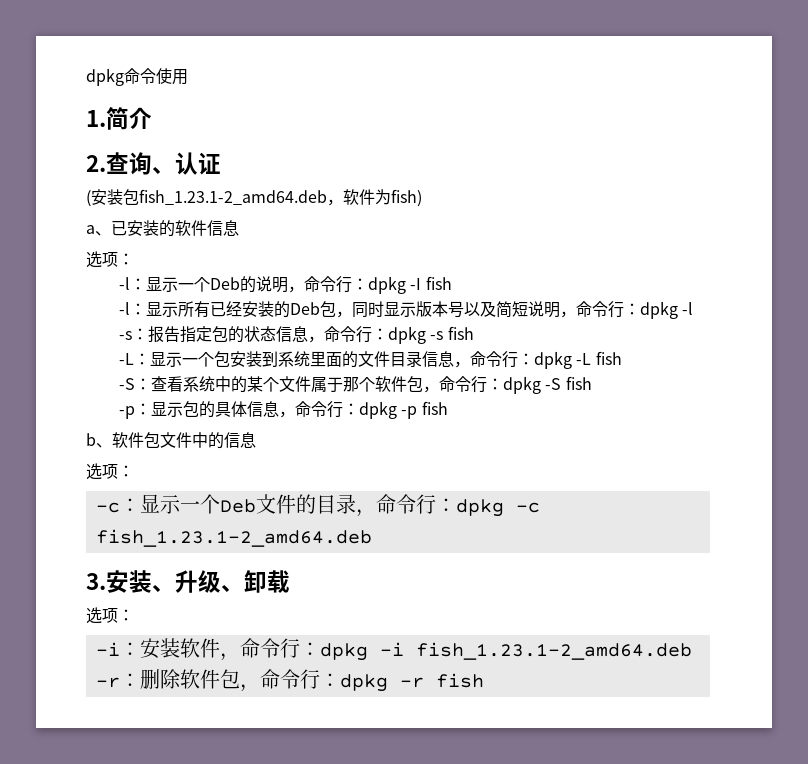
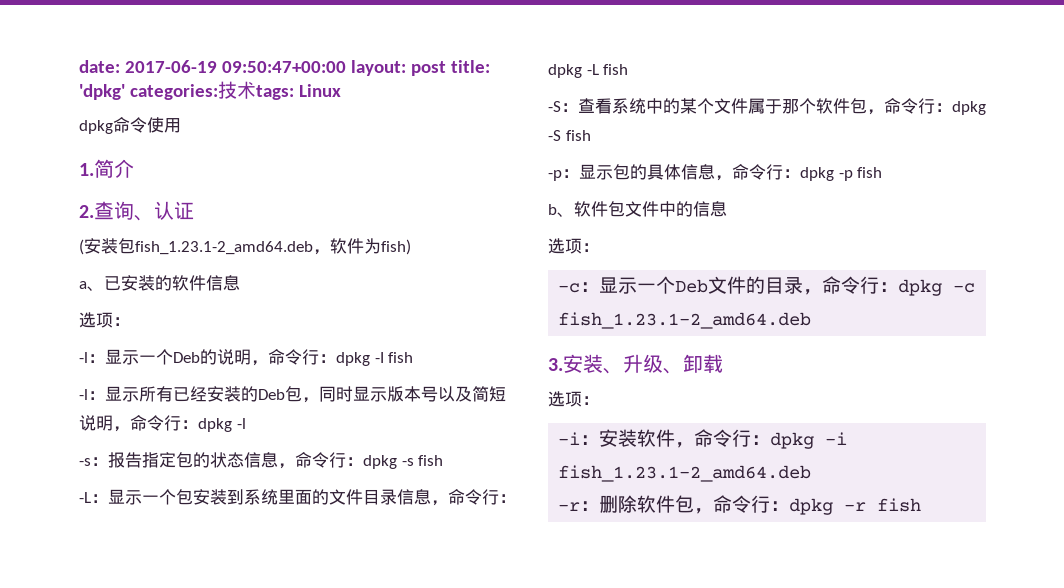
+ date: 2017-06-19 09:50:47+00:00 layout: post title: 'dpkg' categories:技术tags: Linux

